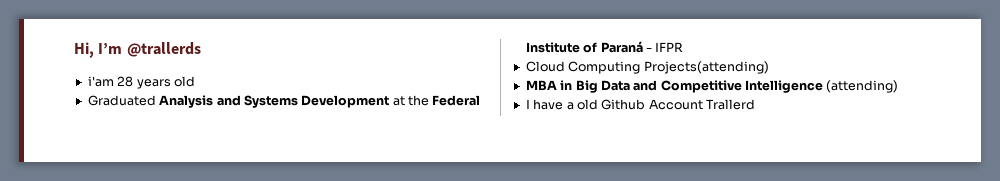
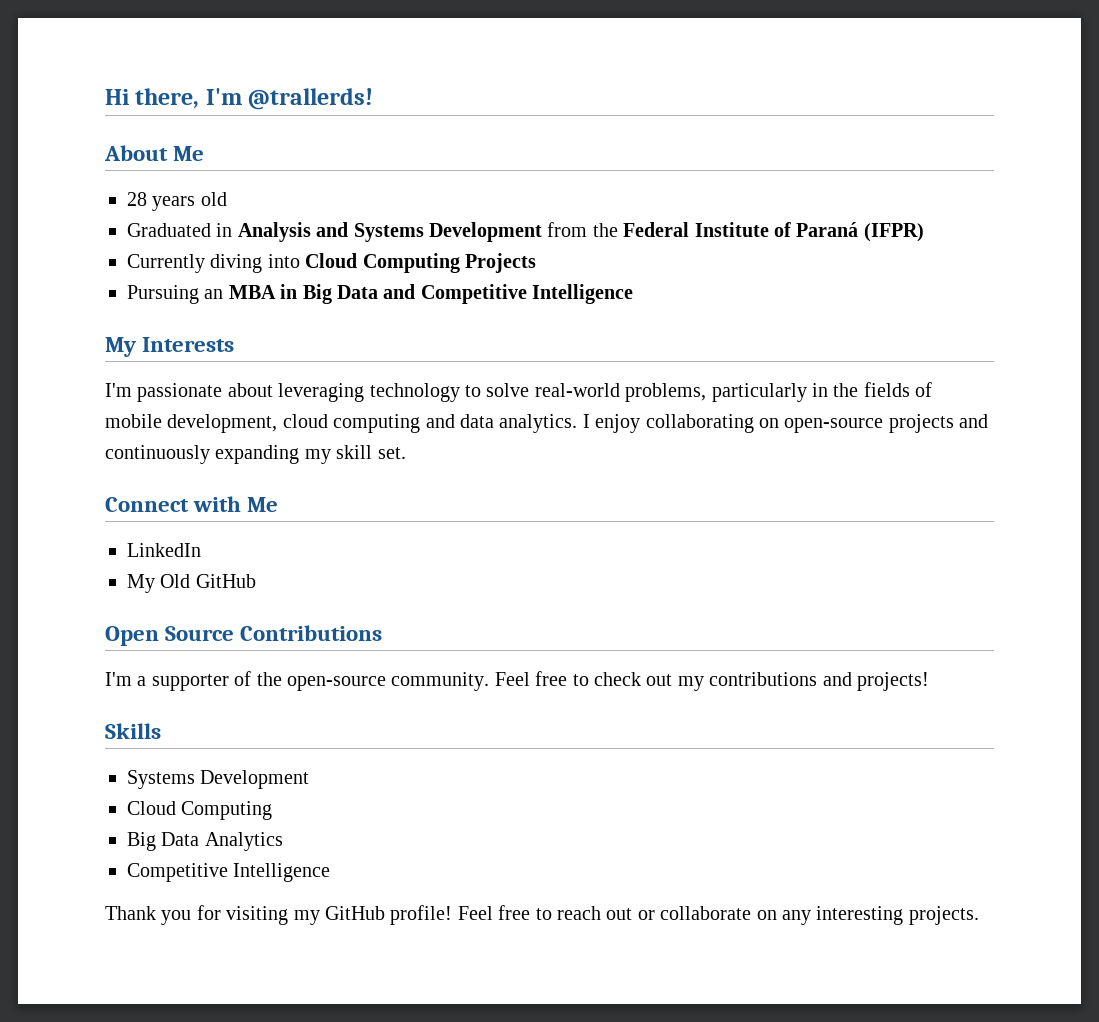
- Hi, I’m @trallerds
- i'am 28 years old
+ Hi there, I'm @trallerds!
+ About Me
+ 28 years old
- Graduated Analysis and Systems Development at the Federal Institute of Paraná - IFPR
- Cloud Computing Projects(attending)
- MBA in Big Data and Competitive Intelligence (attending)
- I have a old Github Account Trallerd
+ Graduated in Analysis and Systems Development from the Federal Institute of Paraná (IFPR)
+ Currently diving into Cloud Computing Projects
+ Pursuing an MBA in Big Data and Competitive Intelligence
+ My Interests
+ I'm passionate about leveraging technology to solve real-world problems, particularly in the fields of mobile development, cloud computing and data analytics. I enjoy collaborating on open-source projects and continuously expanding my skill set.
+ Connect with Me
+ LinkedIn
+ My Old GitHub
+ Open Source Contributions
+ I'm a supporter of the open-source community. Feel free to check out my contributions and projects!
+ Skills
+ Systems Development
+ Cloud Computing
+ Big Data Analytics
+ Competitive Intelligence
+ Thank you for visiting my GitHub profile! Feel free to reach out or collaborate on any interesting projects.

